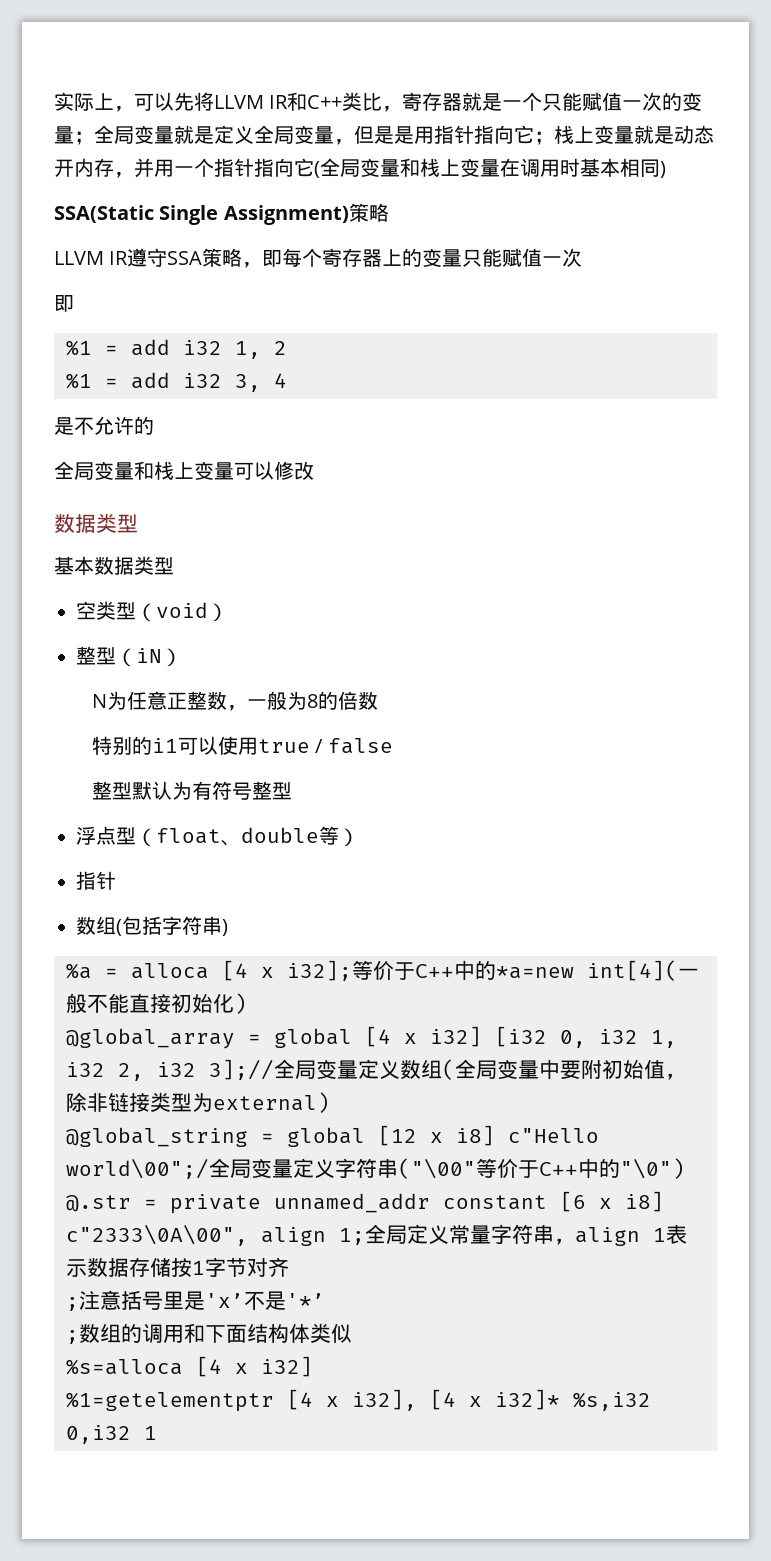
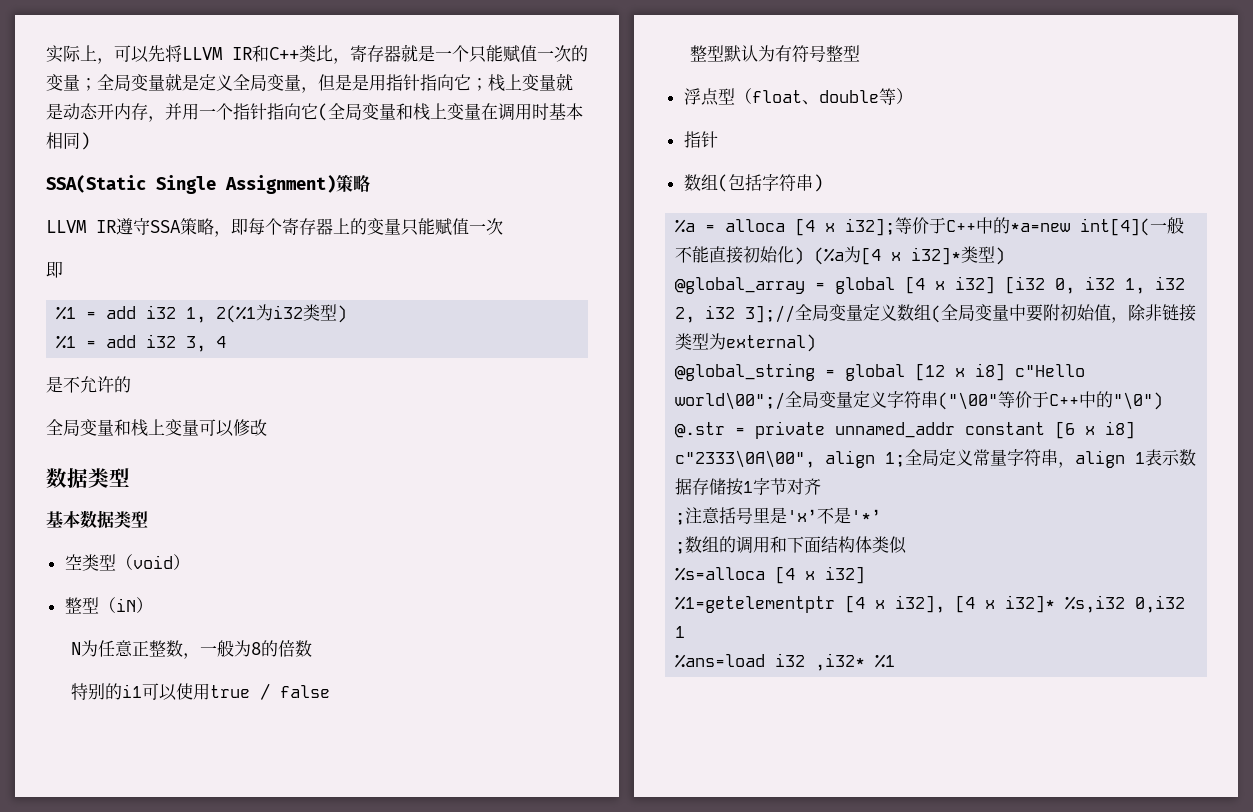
- %1 = add i32 1, 2
+ %1 = add i32 1, 2(%1为i32类型)
- %a = alloca [4 x i32];等价于C++中的*a=new int[4](一般不能直接初始化)
+ %a = alloca [4 x i32];等价于C++中的*a=new int[4](一般不能直接初始化) (%a为[4 x i32]*类型)
+ %ans=load i32 ,i32* %1

